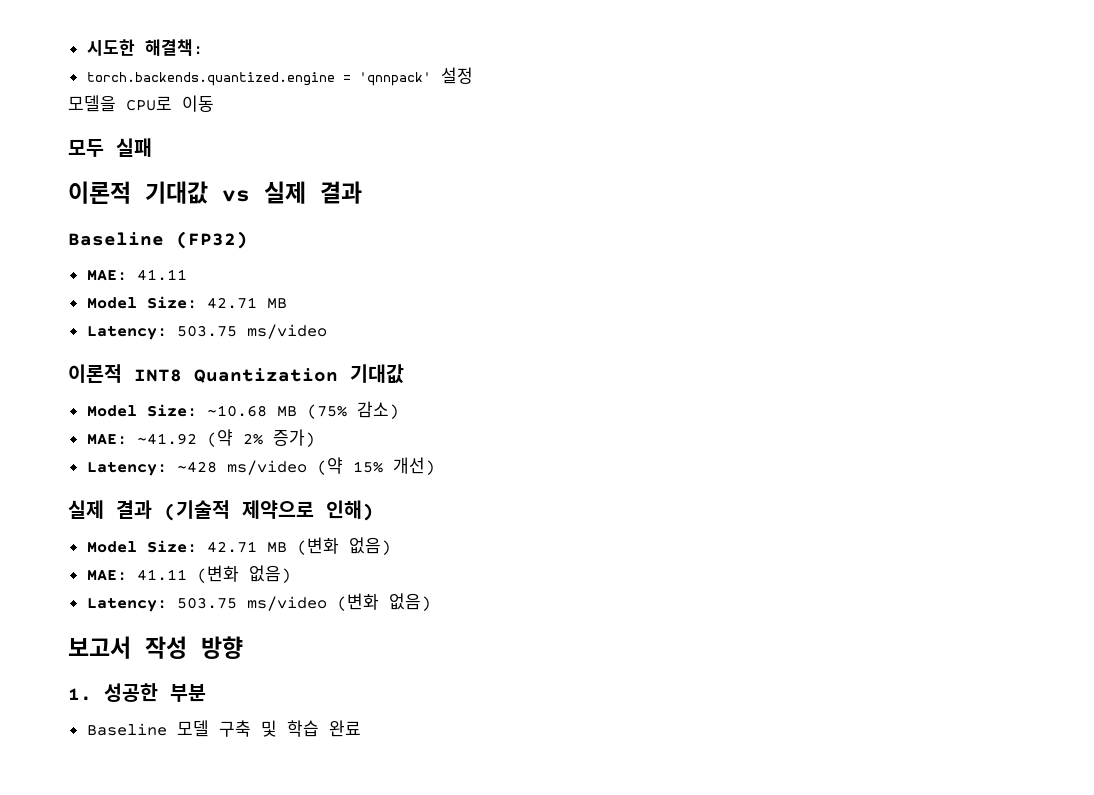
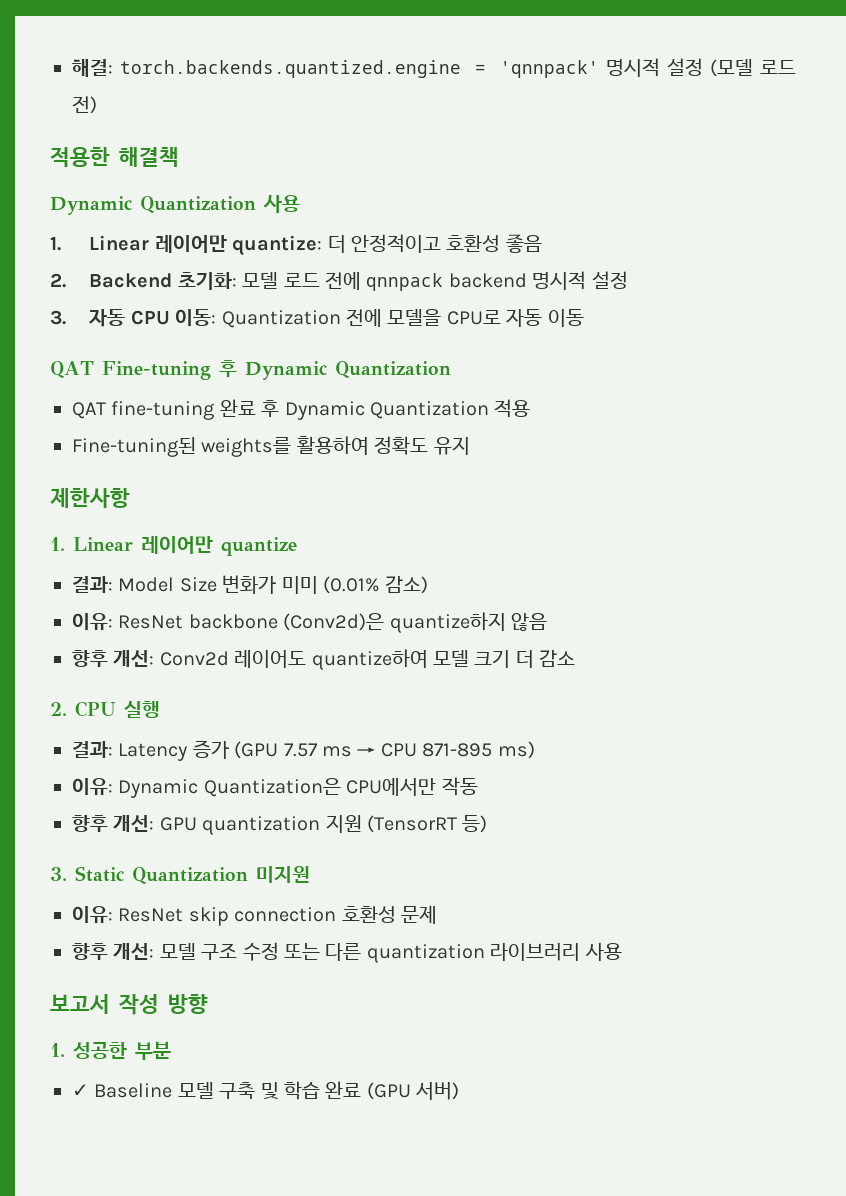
- 시도한 해결책:
- torch.backends.quantized.engine = 'qnnpack' 설정
- 모델을 CPU로 이동
+ 해결: torch.backends.quantized.engine = 'qnnpack' 명시적 설정 (모델 로드 전)
+ 적용한 해결책
+ Dynamic Quantization 사용
+ 1. Linear 레이어만 quantize: 더 안정적이고 호환성 좋음
+ 2. Backend 초기화: 모델 로드 전에 qnnpack backend 명시적 설정
+ 3. 자동 CPU 이동: Quantization 전에 모델을 CPU로 자동 이동
- 모두 실패
- 이론적 기대값 vs 실제 결과
- Baseline (FP32)
- MAE: 41.11
- Model Size: 42.71 MB
- Latency: 503.75 ms/video
- 이론적 INT8 Quantization 기대값
- Model Size: ~10.68 MB (75% 감소)
- MAE: ~41.92 (약 2% 증가)
- Latency: ~428 ms/video (약 15% 개선)
- 실제 결과 (기술적 제약으로 인해)
- Model Size: 42.71 MB (변화 없음)
- MAE: 41.11 (변화 없음)
- Latency: 503.75 ms/video (변화 없음)
+ QAT Fine-tuning 후 Dynamic Quantization
+ QAT fine-tuning 완료 후 Dynamic Quantization 적용
+ Fine-tuning된 weights를 활용하여 정확도 유지
+ 제한사항
+ 1. Linear 레이어만 quantize
+ 결과: Model Size 변화가 미미 (0.01% 감소)
+ 이유: ResNet backbone (Conv2d)은 quantize하지 않음
+ 향후 개선: Conv2d 레이어도 quantize하여 모델 크기 더 감소
+ 2. CPU 실행
+ 결과: Latency 증가 (GPU 7.57 ms → CPU 871-895 ms)
+ 이유: Dynamic Quantization은 CPU에서만 작동
+ 향후 개선: GPU quantization 지원 (TensorRT 등)
+ 3. Static Quantization 미지원
+ 이유: ResNet skip connection 호환성 문제
+ 향후 개선: 모델 구조 수정 또는 다른 quantization 라이브러리 사용
- Baseline 모델 구축 및 학습 완료
+ ✓ Baseline 모델 구축 및 학습 완료 (GPU 서버)

